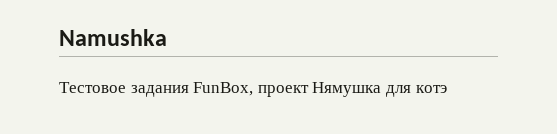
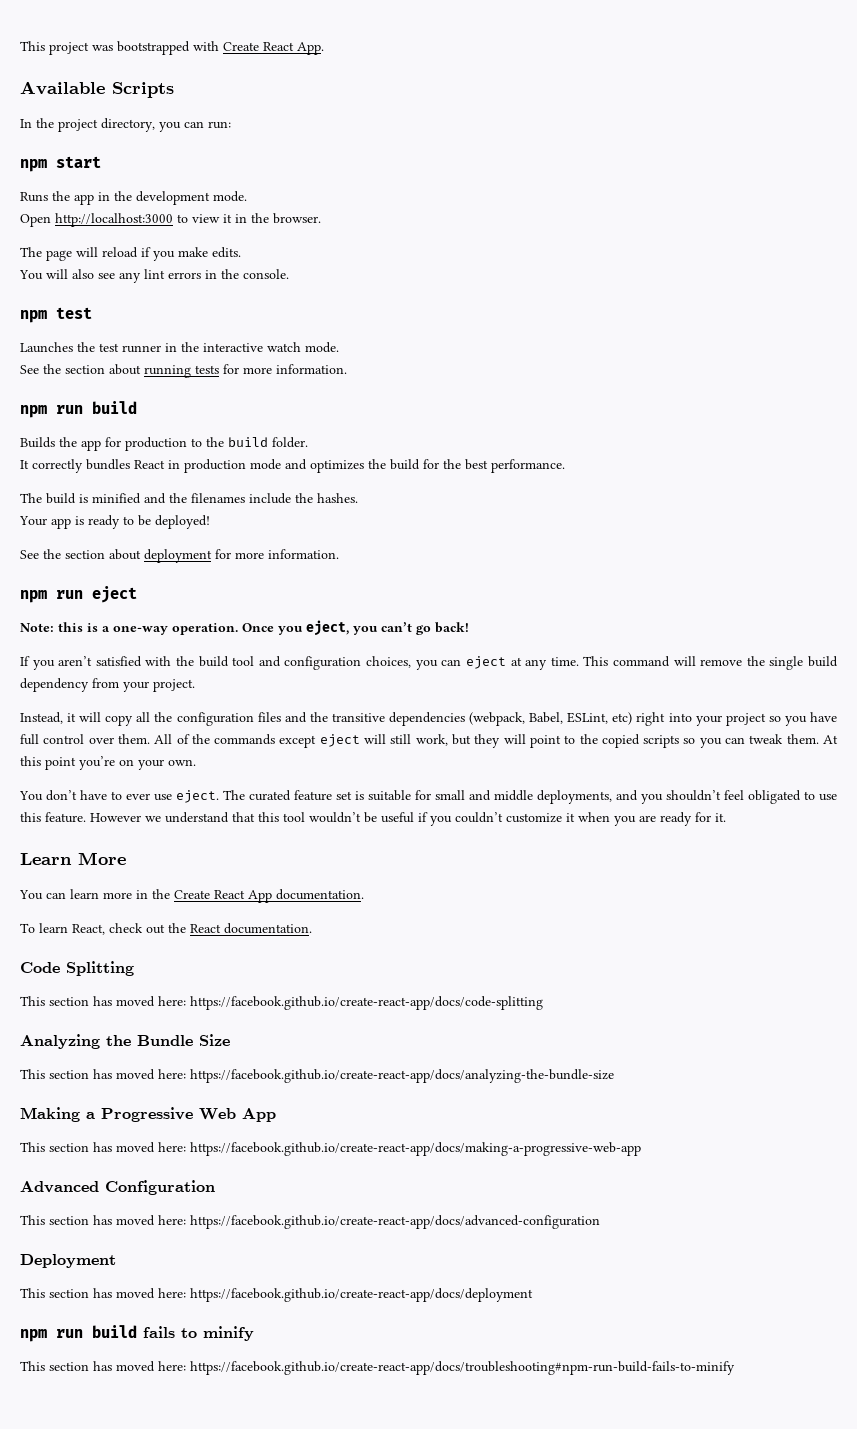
- Namushka
- Тестовое задания FunBox, проект Нямушка для котэ
+ This project was bootstrapped with Create React App.
+ Available Scripts
+ In the project directory, you can run:
+ npm start
+ Runs the app in the development mode.
+ Open http://localhost:3000 to view it in the browser.
+ The page will reload if you make edits.
+ You will also see any lint errors in the console.
+ npm test
+ Launches the test runner in the interactive watch mode.
+ See the section about running tests for more information.
+ npm run build
+ Builds the app for production to the build folder.
+ It correctly bundles React in production mode and optimizes the build for the best performance.
+ The build is minified and the filenames include the hashes.
+ Your app is ready to be deployed!
+ See the section about deployment for more information.
+ npm run eject
+ Note: this is a one-way operation. Once you eject, you can’t go back!
+ If you aren’t satisfied with the build tool and configuration choices, you can eject at any time. This command will remove the single build dependency from your project.
+ Instead, it will copy all the configuration files and the transitive dependencies (webpack, Babel, ESLint, etc) right into your project so you have full control over them. All of the commands except eject will still work, but they will point to the copied scripts so you can tweak them. At this point you’re on your own.
+ You don’t have to ever use eject. The curated feature set is suitable for small and middle deployments, and you shouldn’t feel obligated to use this feature. However we understand that this tool wouldn’t be useful if you couldn’t customize it when you are ready for it.
+ Learn More
+ You can learn more in the Create React App documentation.
+ To learn React, check out the React documentation.
+ Code Splitting
+ This section has moved here: https://facebook.github.io/create-react-app/docs/code-splitting
+ Analyzing the Bundle Size
+ This section has moved here: https://facebook.github.io/create-react-app/docs/analyzing-the-bundle-size
+ Making a Progressive Web App
+ This section has moved here: https://facebook.github.io/create-react-app/docs/making-a-progressive-web-app
+ Advanced Configuration
+ This section has moved here: https://facebook.github.io/create-react-app/docs/advanced-configuration
+ Deployment
+ This section has moved here: https://facebook.github.io/create-react-app/docs/deployment
+ npm run build fails to minify
+ This section has moved here: https://facebook.github.io/create-react-app/docs/troubleshooting#npm-run-build-fails-to-minify

